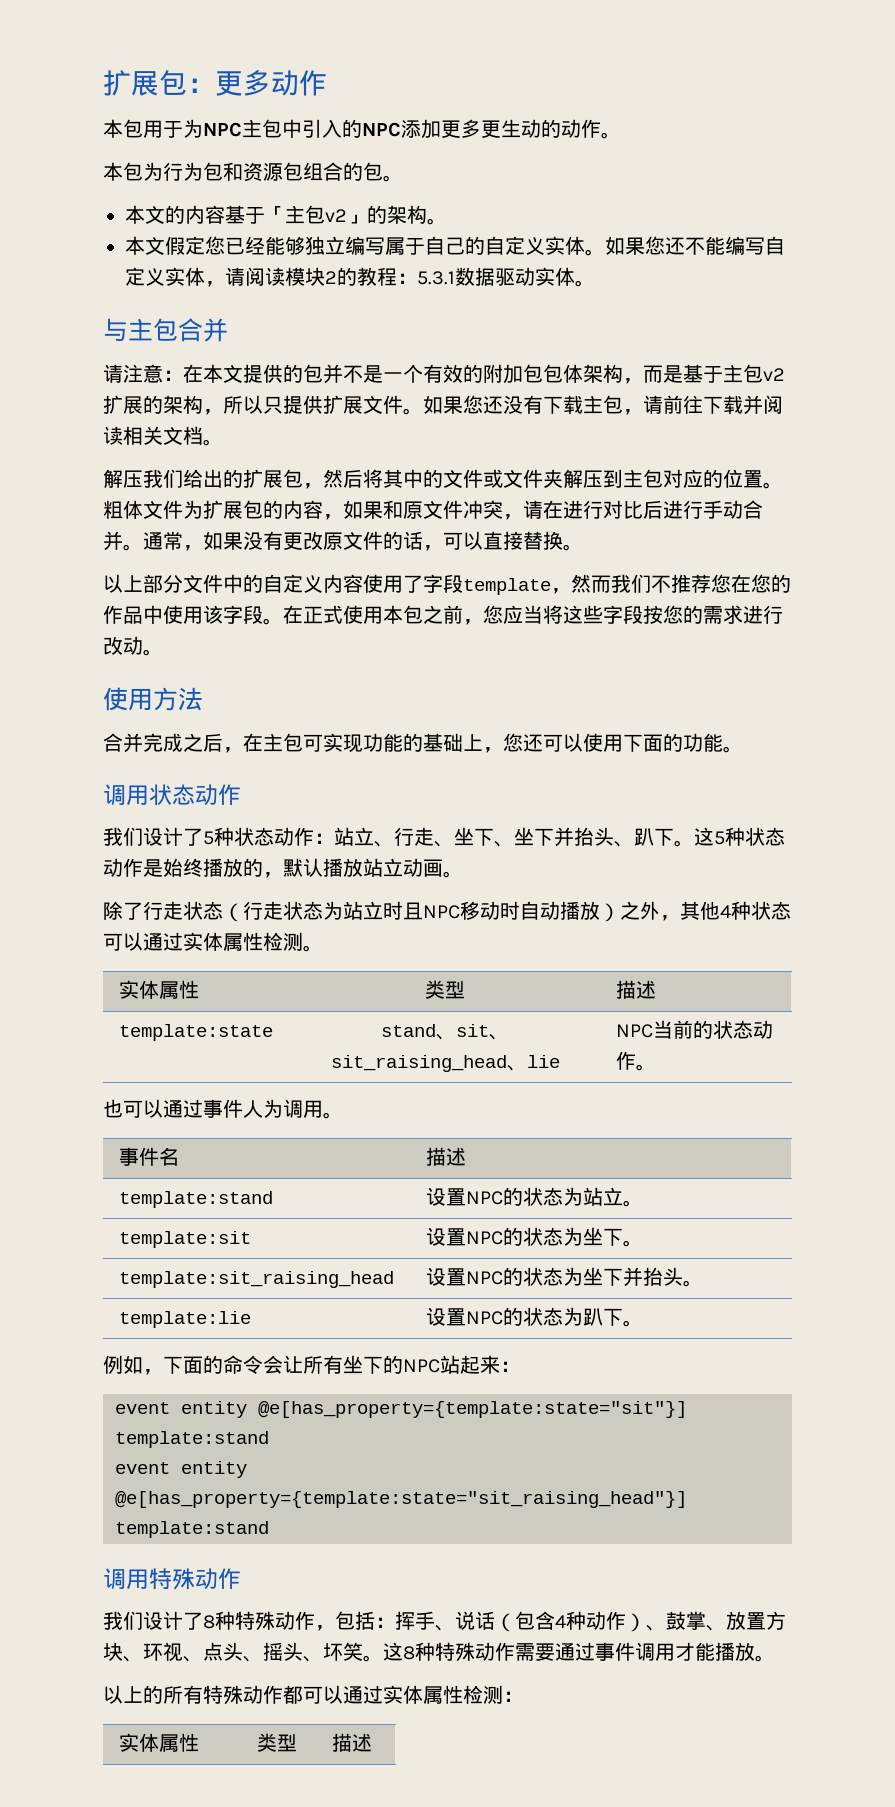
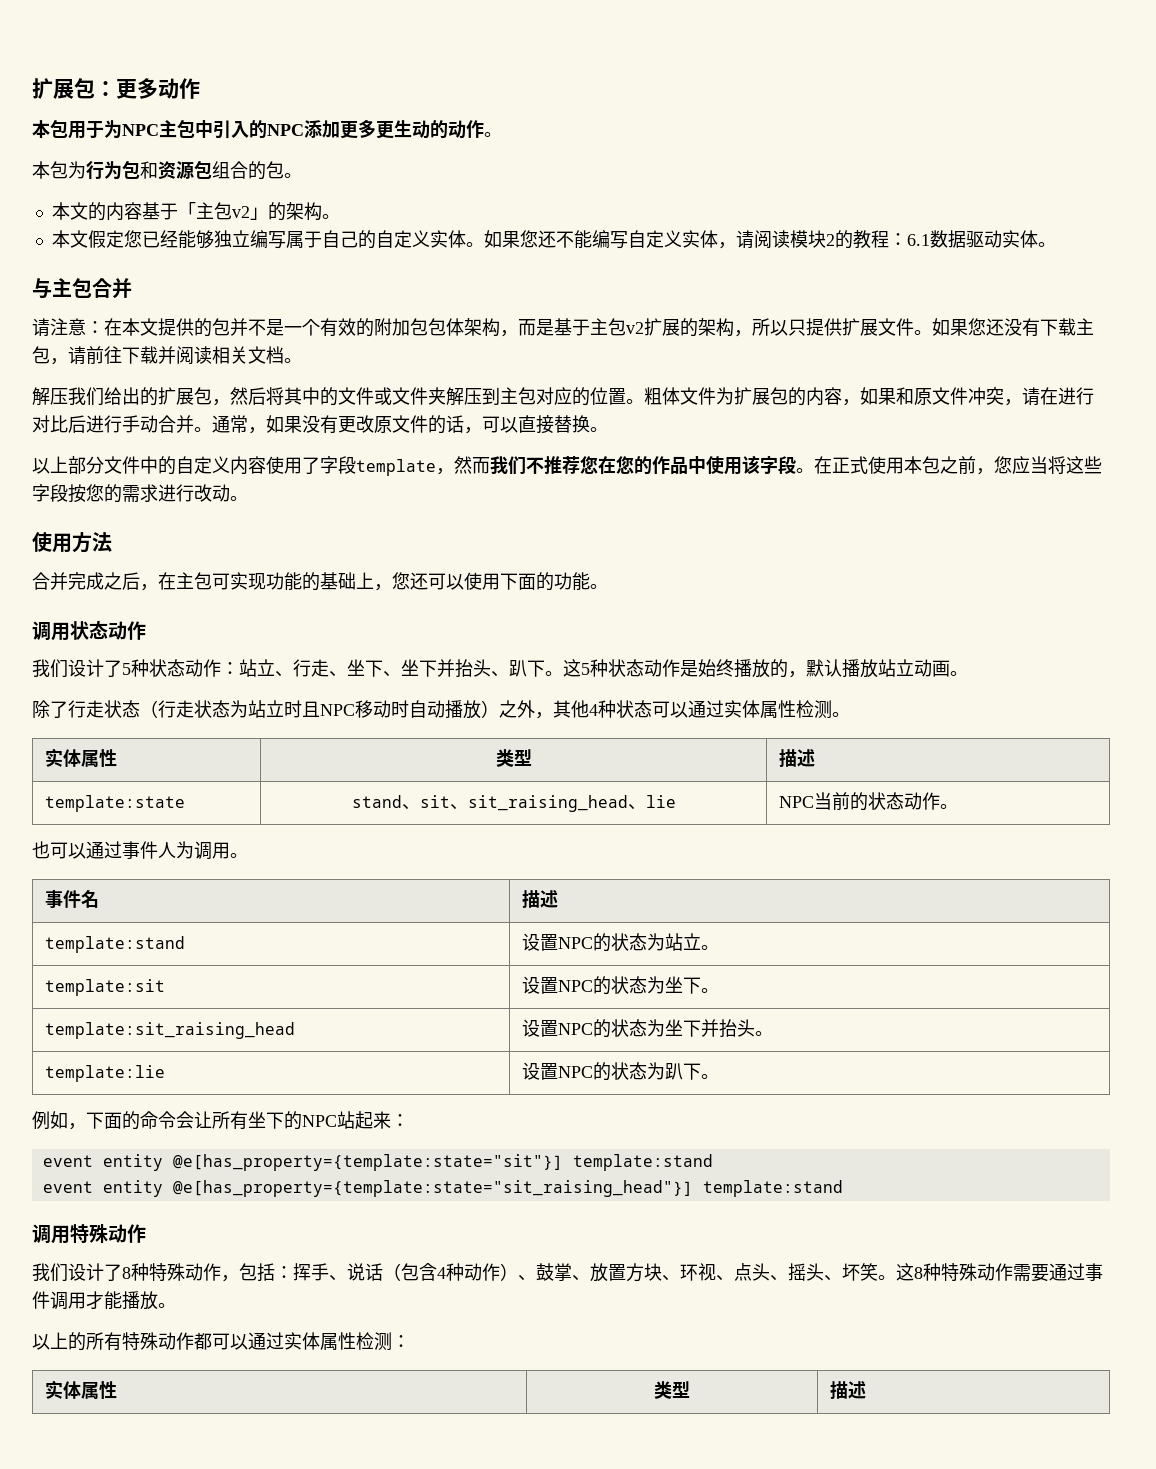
- 如果您还不能编写自定义实体，请阅读模块2的教程：5.3.1数据驱动实体。
+ 如果您还不能编写自定义实体，请阅读模块2的教程：6.1数据驱动实体。

